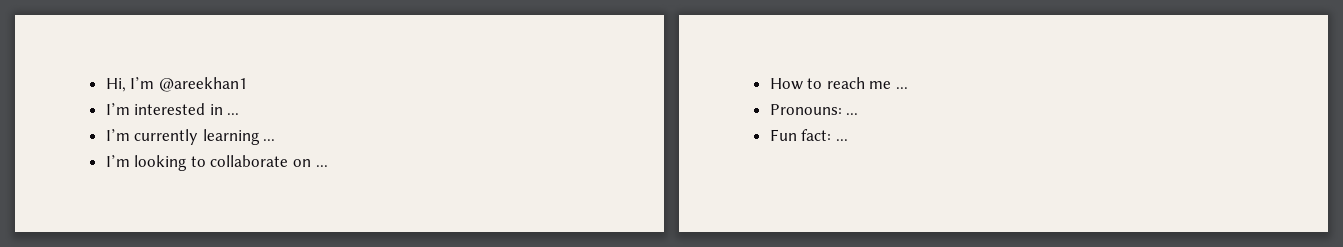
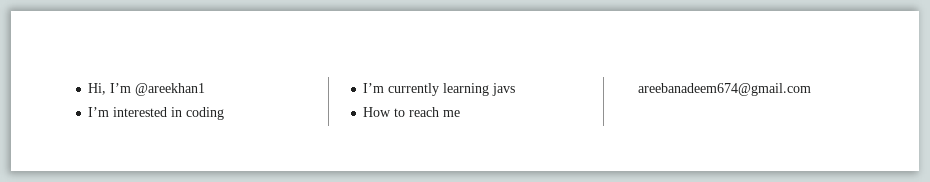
- I’m interested in ...
+ I’m interested in coding
- I’m currently learning ...
- I’m looking to collaborate on ...
- How to reach me ...
- Pronouns: ...
- Fun fact: ...
+ I’m currently learning javs
+ How to reach me areebanadeem674@gmail.com

